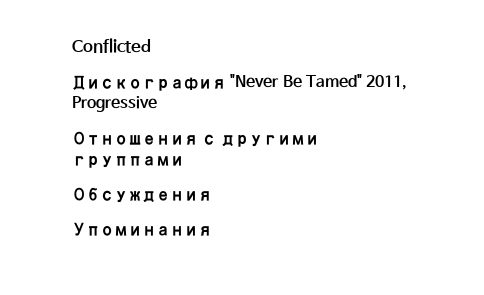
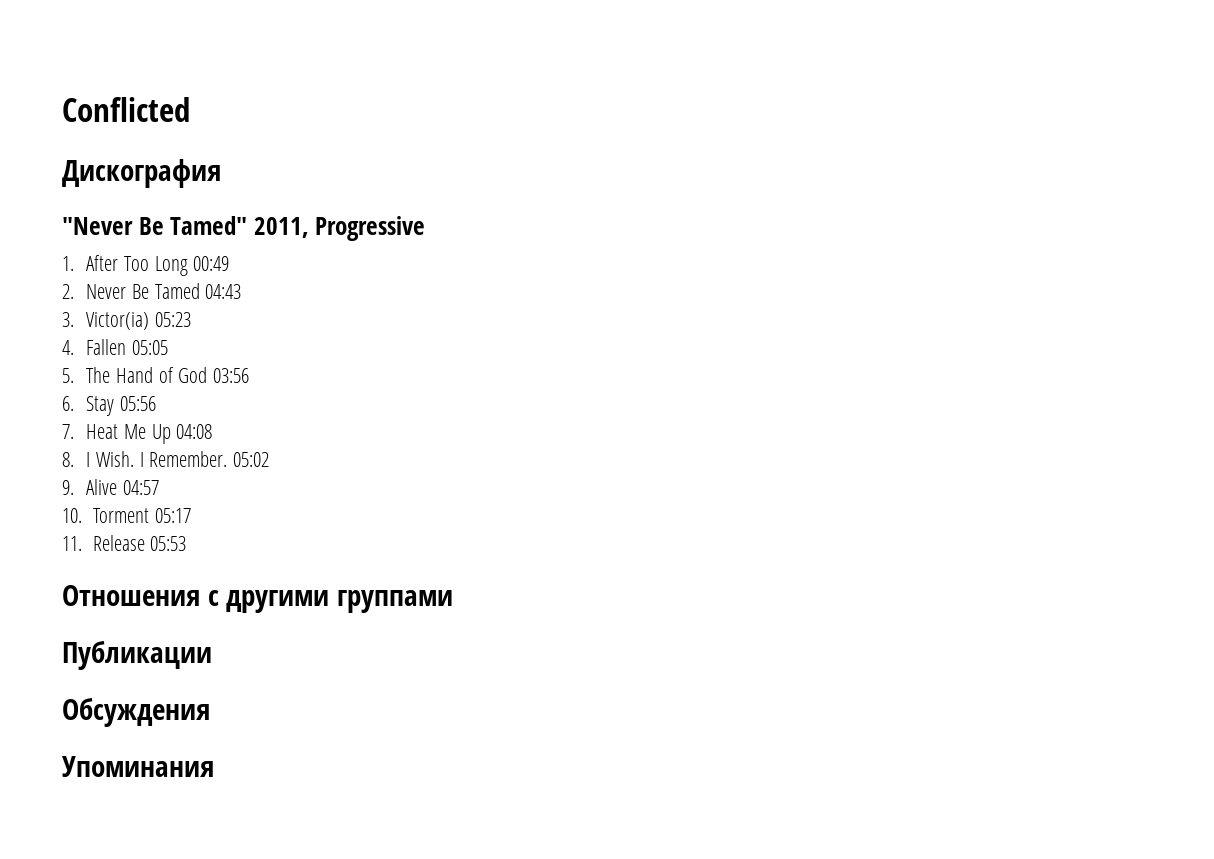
- Дискография "Never Be Tamed" 2011, Progressive
+ Дискография
+ "Never Be Tamed" 2011, Progressive
+ 1. After Too Long 00:49
+ 2. Never Be Tamed 04:43
+ 3. Victor(ia) 05:23
+ 4. Fallen 05:05
+ 5. The Hand of God 03:56
+ 6. Stay 05:56
+ 7. Heat Me Up 04:08
+ 8. I Wish. I Remember. 05:02
+ 9. Alive 04:57
+ 10. Torment 05:17
+ 11. Release 05:53
+ Публикации

